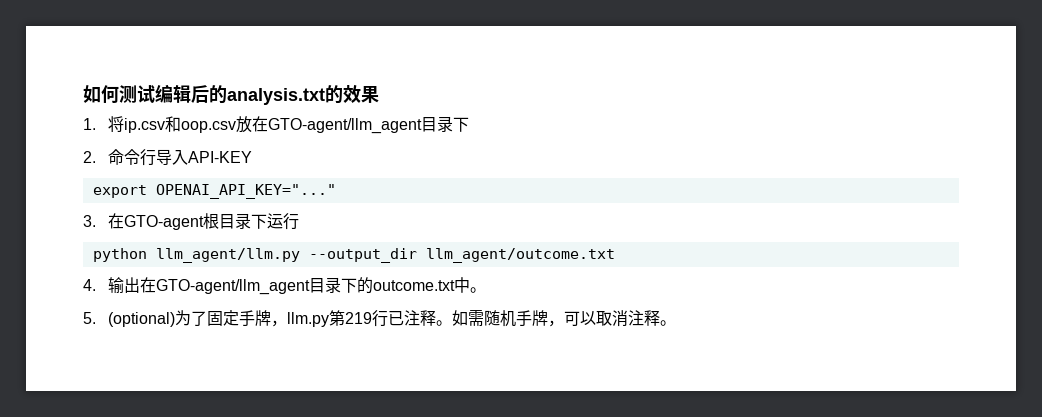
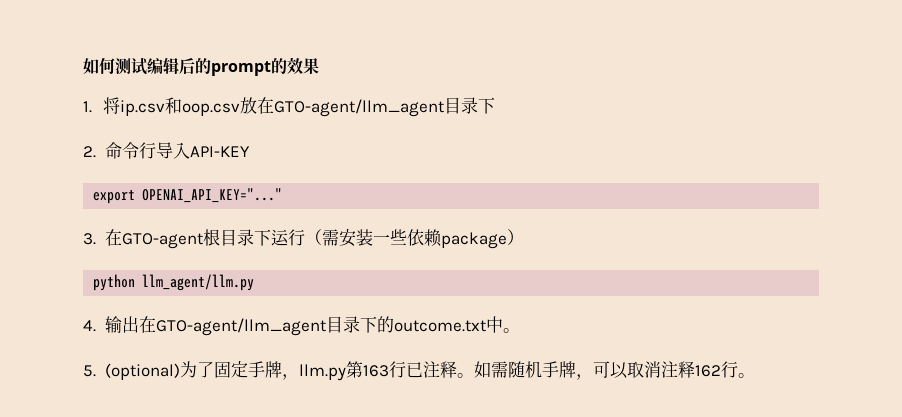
- 如何测试编辑后的analysis.txt的效果
+ 如何测试编辑后的prompt的效果
- 3.在GTO-agent根目录下运行
+ 3.在GTO-agent根目录下运行（需安装一些依赖package）
- python llm_agent/llm.py --output_dir llm_agent/outcome.txt
+ python llm_agent/llm.py
- 5. (optional)为了固定手牌，llm.py第219行已注释。
+ 5. (optional)为了固定手牌，llm.py第163行已注释。
- 如需随机手牌，可以取消注释。
+ 如需随机手牌，可以取消注释162行。

